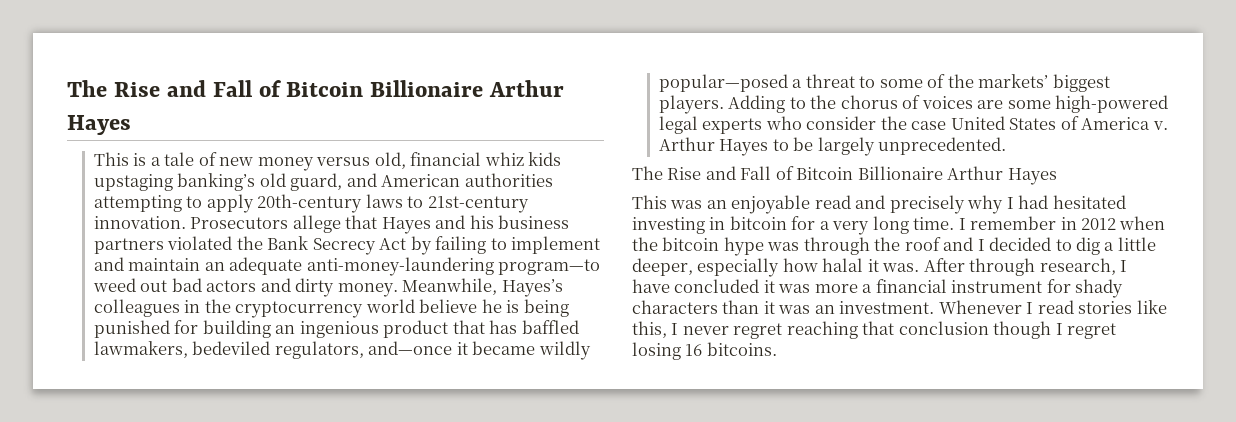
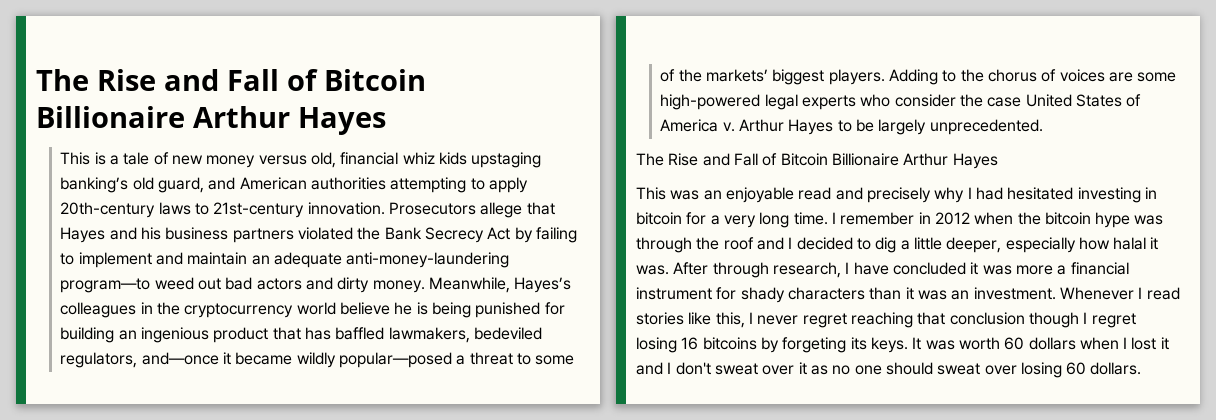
- Whenever I read stories like this, I never regret reaching that conclusion though I regret losing 16 bitcoins.
+ Whenever I read stories like this, I never regret reaching that conclusion though I regret losing 16 bitcoins by forgeting its keys. It was worth 60 dollars when I lost it and I don't sweat over it as no one should sweat over losing 60 dollars.

